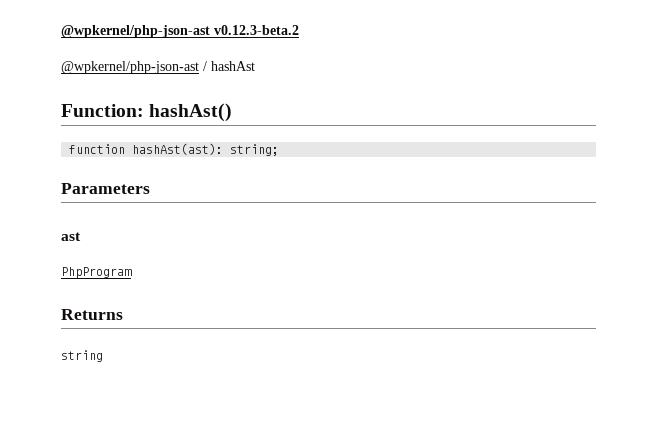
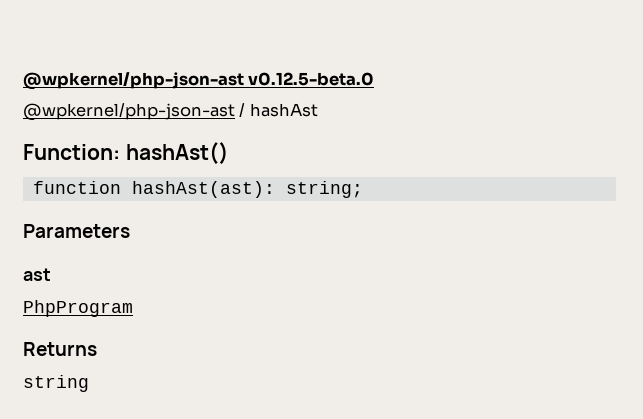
- @wpkernel/php-json-ast v0.12.3-beta.2
+ @wpkernel/php-json-ast v0.12.5-beta.0

